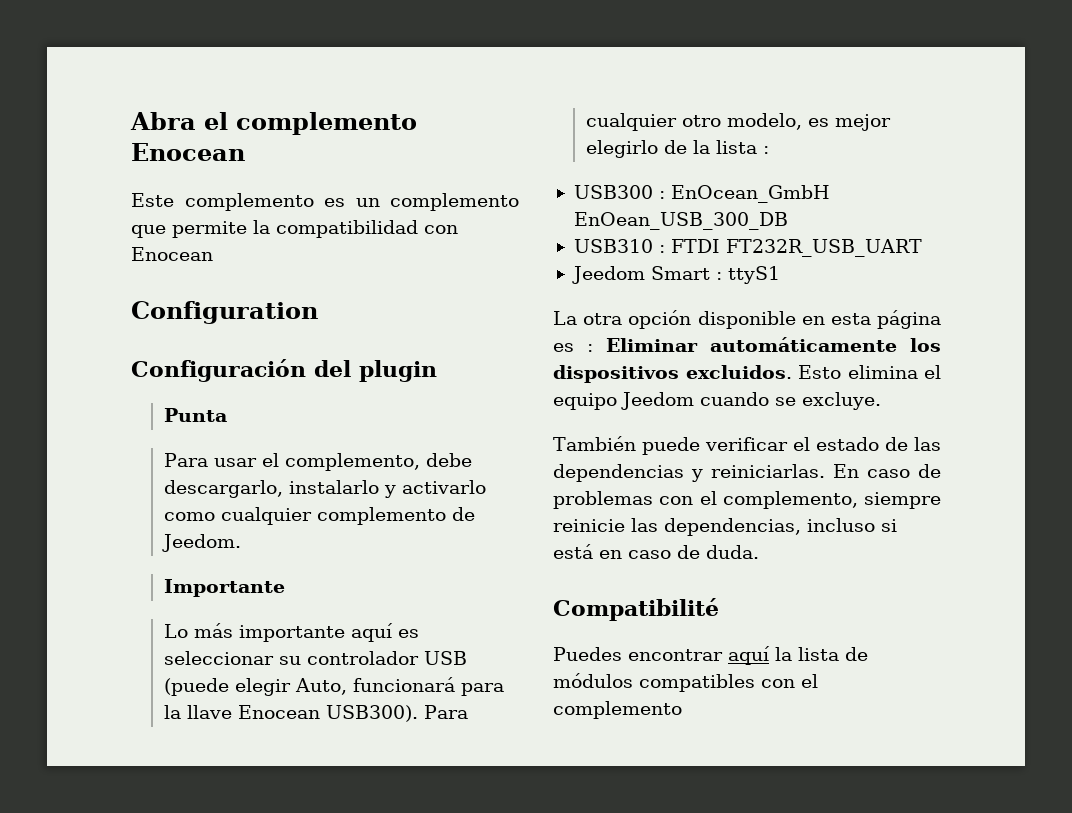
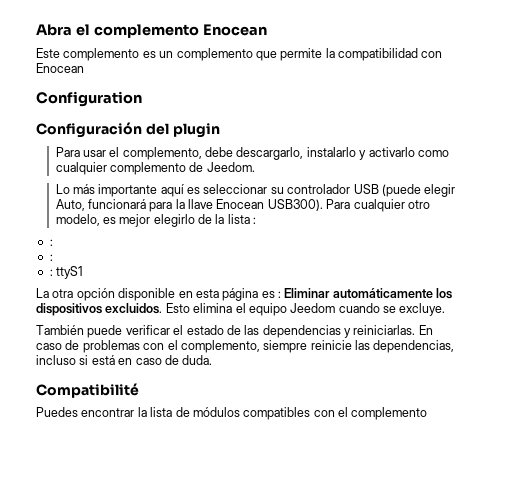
- Punta
- Importante
  Para cualquier otro modelo, es mejor elegirlo de la lista :
- USB300 : EnOcean_GmbH EnOean_USB_300_DB
- USB310 : FTDI FT232R_USB_UART
- Jeedom Smart : ttyS1
+ :
+ :
+ : ttyS1
- Puedes encontrar aquí la lista de módulos compatibles con el complemento
+ Puedes encontrar la lista de módulos compatibles con el complemento

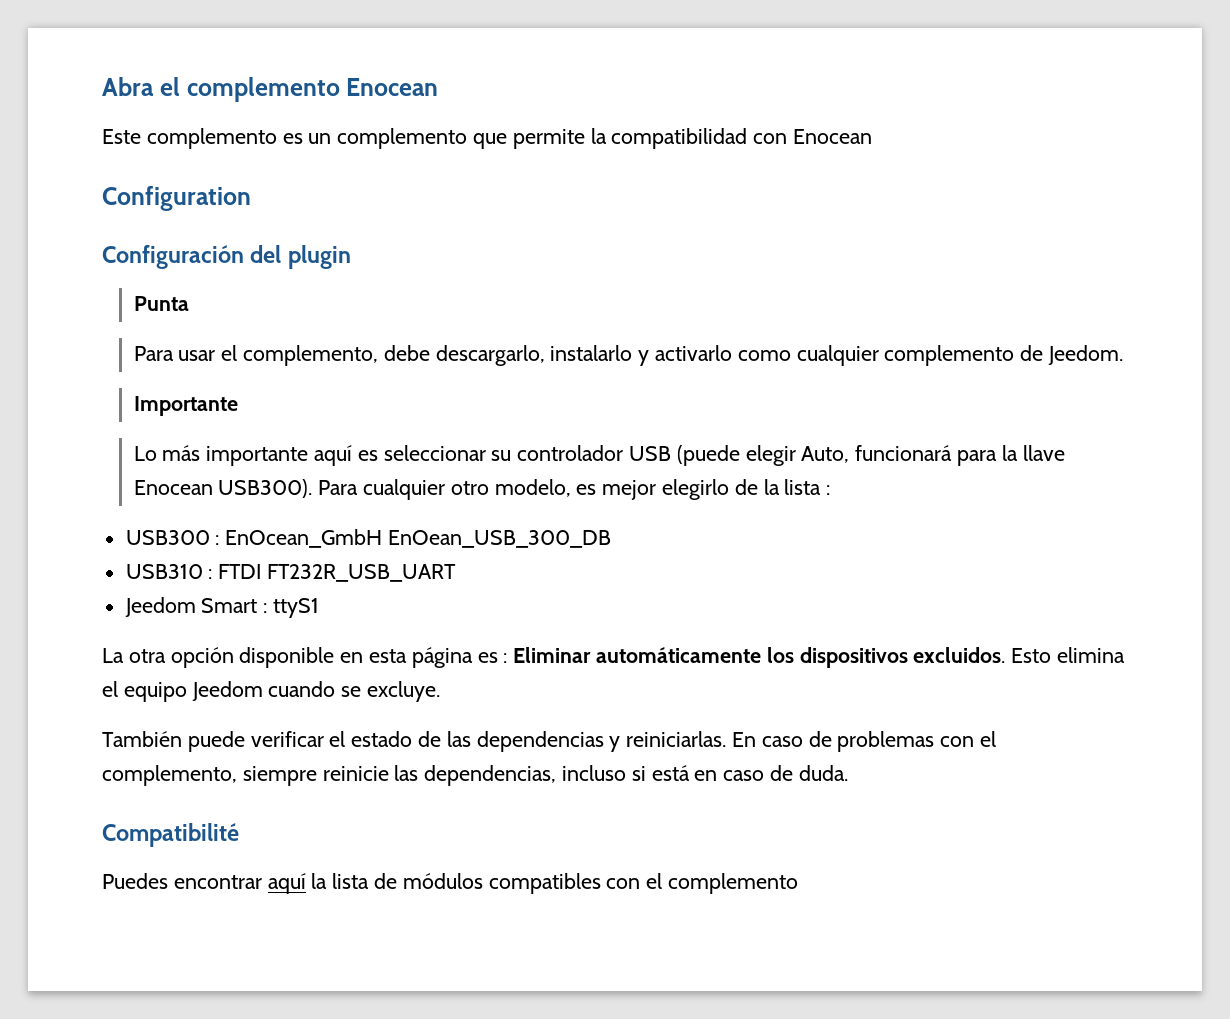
+ Punta
+ Importante
  Para cualquier otro modelo, es mejor elegirlo de la lista :
- :
- :
- : ttyS1
+ USB300 : EnOcean_GmbH EnOean_USB_300_DB
+ USB310 : FTDI FT232R_USB_UART
+ Jeedom Smart : ttyS1
- Puedes encontrar la lista de módulos compatibles con el complemento
+ Puedes encontrar aquí la lista de módulos compatibles con el complemento

